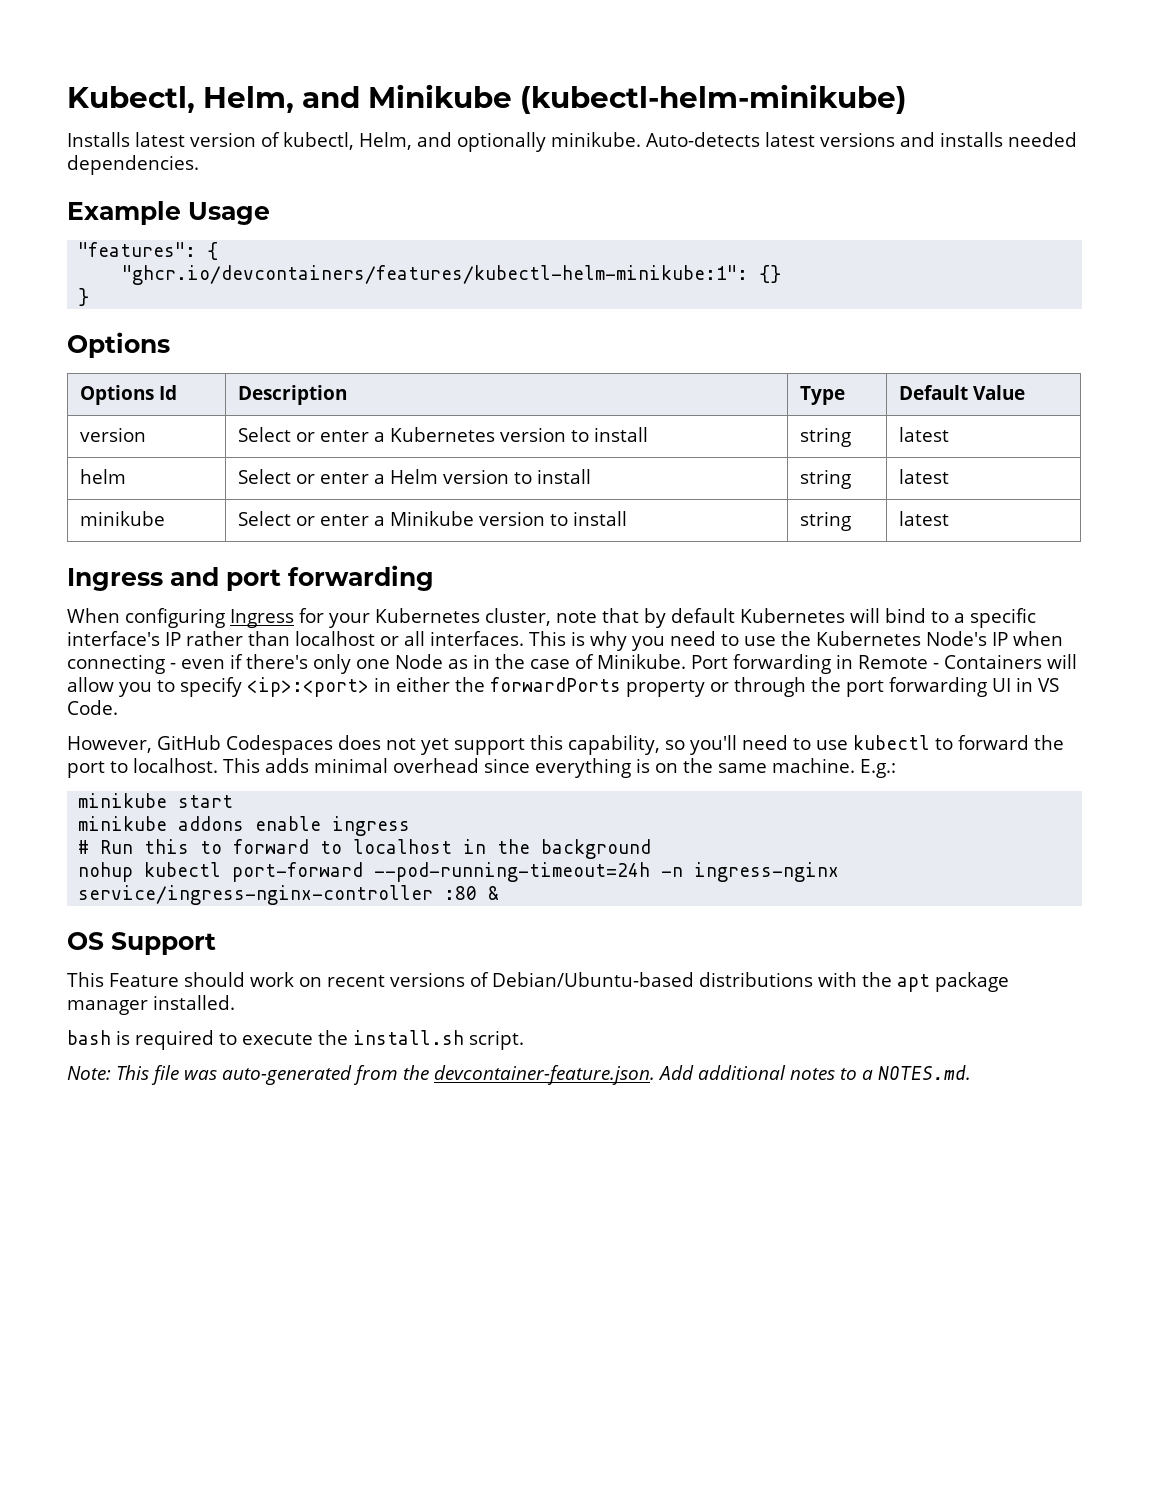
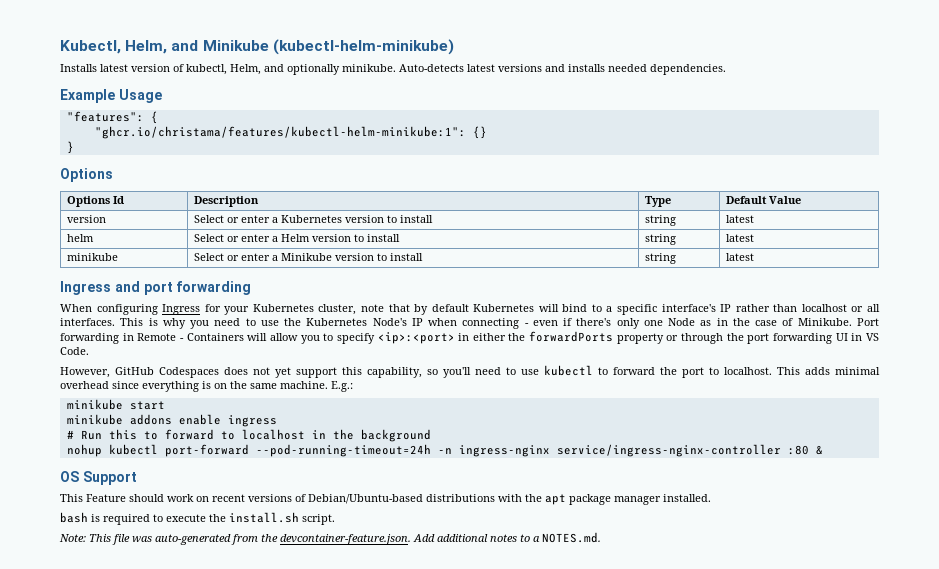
- "ghcr.io/devcontainers/features/kubectl-helm-minikube:1": {}
+ "ghcr.io/christama/features/kubectl-helm-minikube:1": {}

